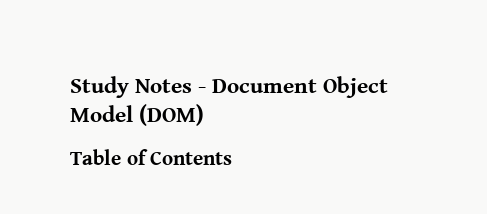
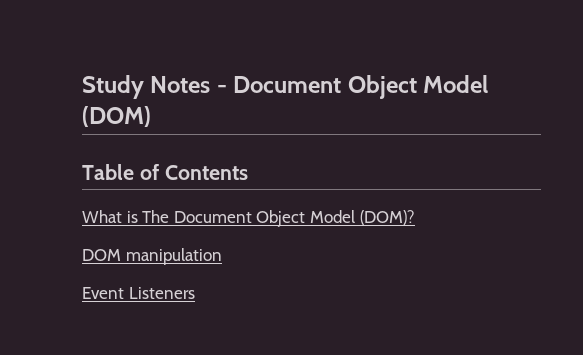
+ What is The Document Object Model (DOM)?
+ DOM manipulation
+ Event Listeners

